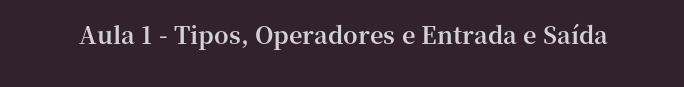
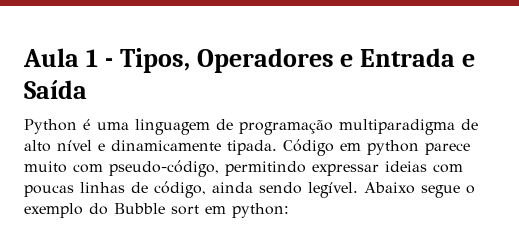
+ Python é uma linguagem de programação multiparadigma de alto nível e dinamicamente tipada. Código em python parece muito com pseudo-código, permitindo expressar ideias com poucas linhas de código, ainda sendo legível. Abaixo segue o exemplo do Bubble sort em python:

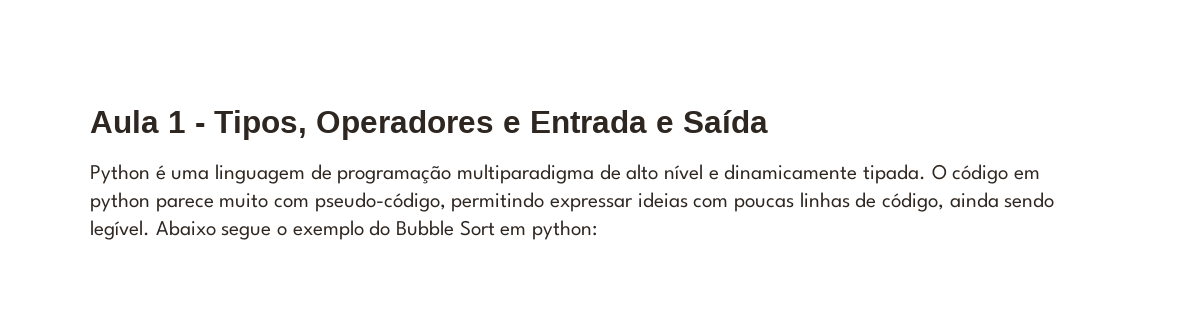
- Código em python parece muito com pseudo-código, permitindo expressar ideias com poucas linhas de código, ainda sendo legível.
+ O código em python parece muito com pseudo-código, permitindo expressar ideias com poucas linhas de código, ainda sendo legível.
- Abaixo segue o exemplo do Bubble sort em python:
+ Abaixo segue o exemplo do Bubble Sort em python:

